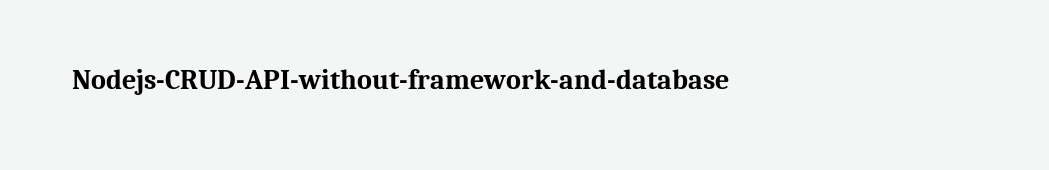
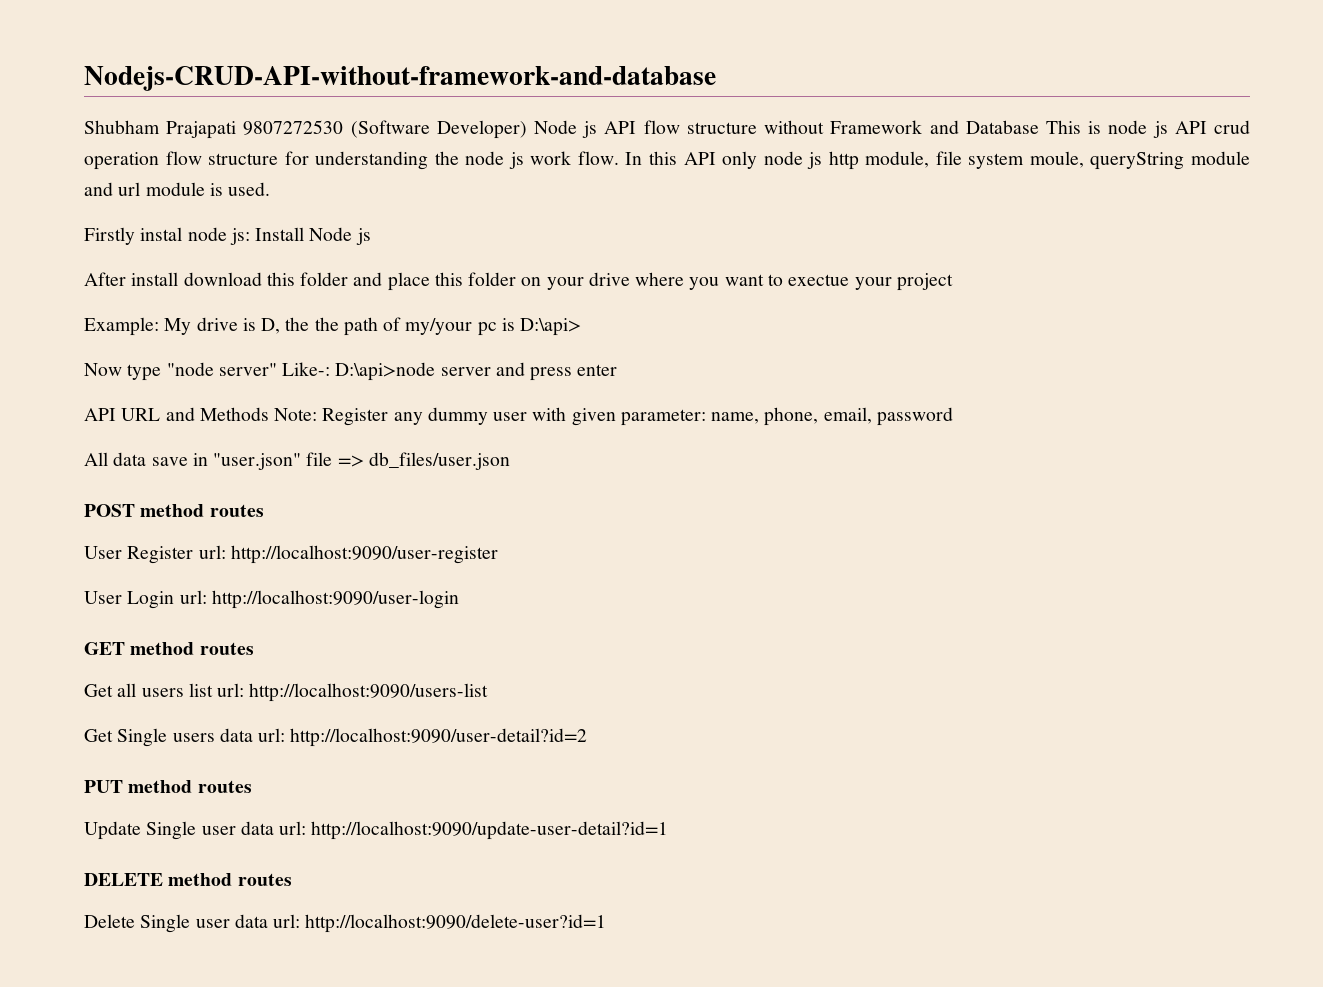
+ Shubham Prajapati 9807272530 (Software Developer) Node js API flow structure without Framework and Database This is node js API crud operation flow structure for understanding the node js work flow. In this API only node js http module, file system moule, queryString module and url module is used.
+ Firstly instal node js: Install Node js
+ After install download this folder and place this folder on your drive where you want to exectue your project
+ Example: My drive is D, the the path of my/your pc is D:\api>
+ Now type "node server" Like-: D:\api>node server and press enter
+ API URL and Methods Note: Register any dummy user with given parameter: name, phone, email, password
+ All data save in "user.json" file => db_files/user.json
+ POST method routes
+ User Register url: http://localhost:9090/user-register
+ User Login url: http://localhost:9090/user-login
+ GET method routes
+ Get all users list url: http://localhost:9090/users-list
+ Get Single users data url: http://localhost:9090/user-detail?id=2
+ PUT method routes
+ Update Single user data url: http://localhost:9090/update-user-detail?id=1
+ DELETE method routes
+ Delete Single user data url: http://localhost:9090/delete-user?id=1

